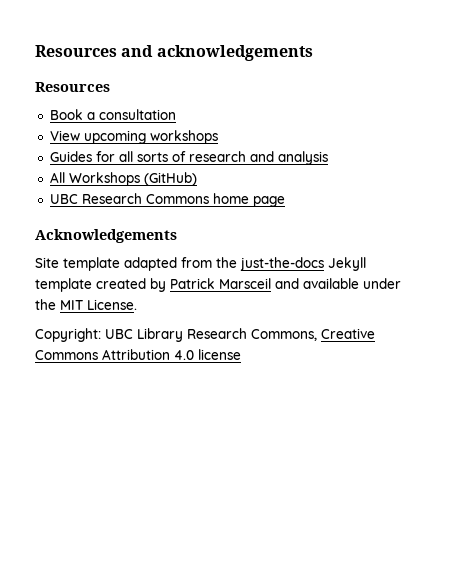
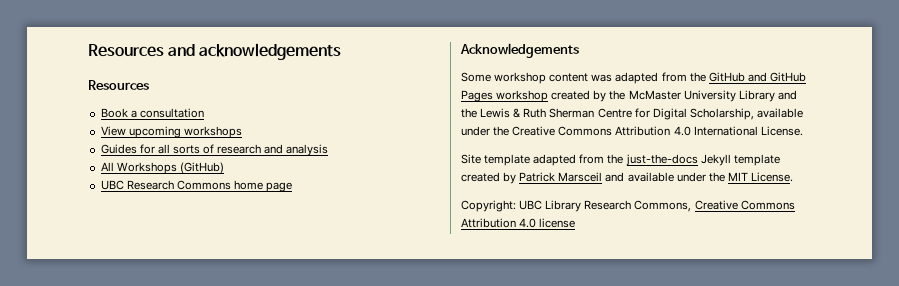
+ Some workshop content was adapted from the GitHub and GitHub Pages workshop created by the McMaster University Library and the Lewis & Ruth Sherman Centre for Digital Scholarship, available under the Creative Commons Attribution 4.0 International License.

